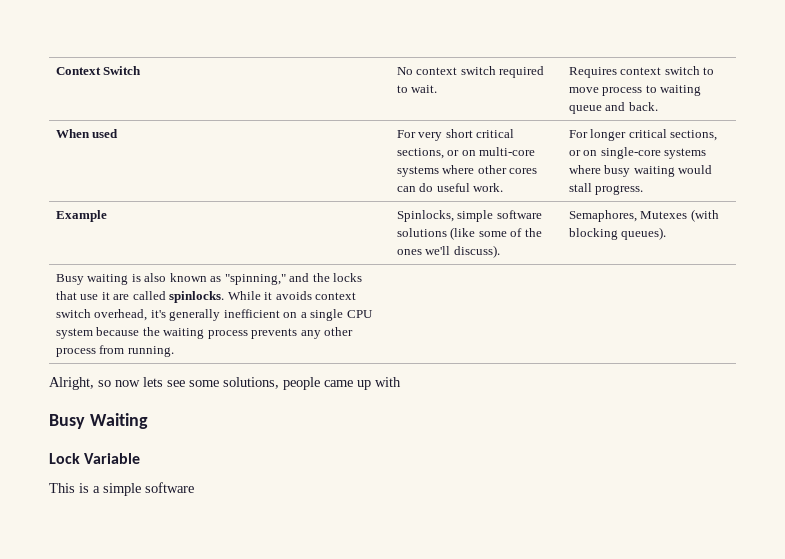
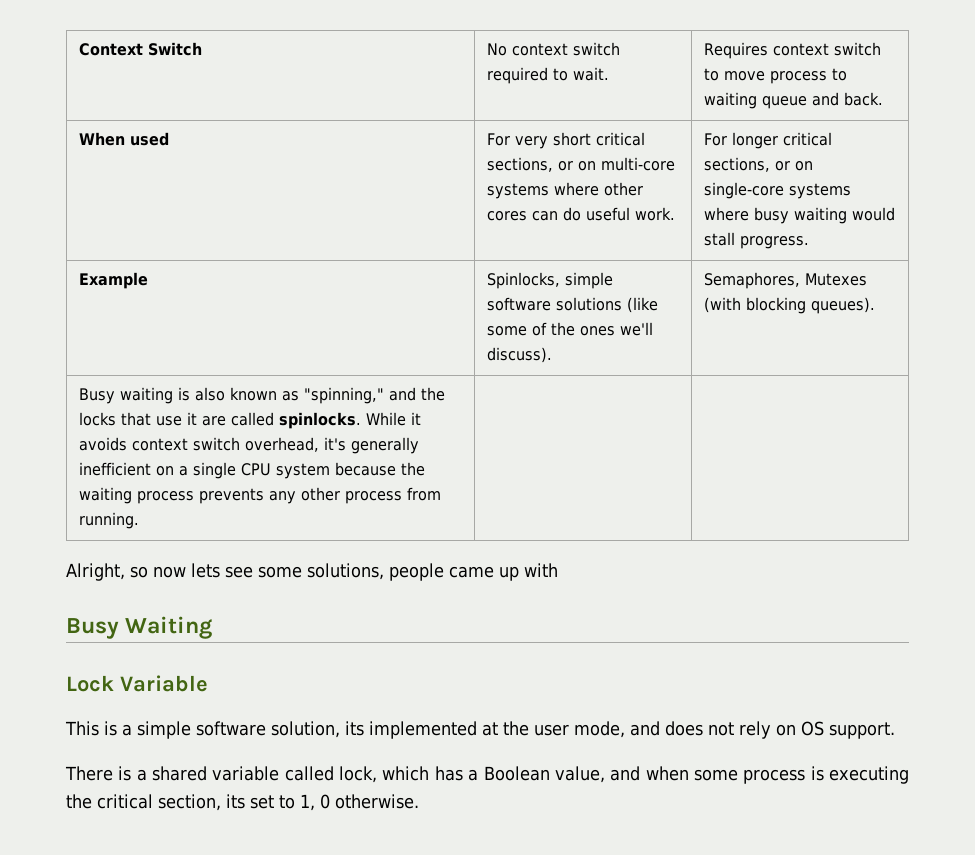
- This is a simple software
+ This is a simple software solution, its implemented at the user mode, and does not rely on OS support.
+ There is a shared variable called lock, which has a Boolean value, and when some process is executing the critical section, its set to 1, 0 otherwise.

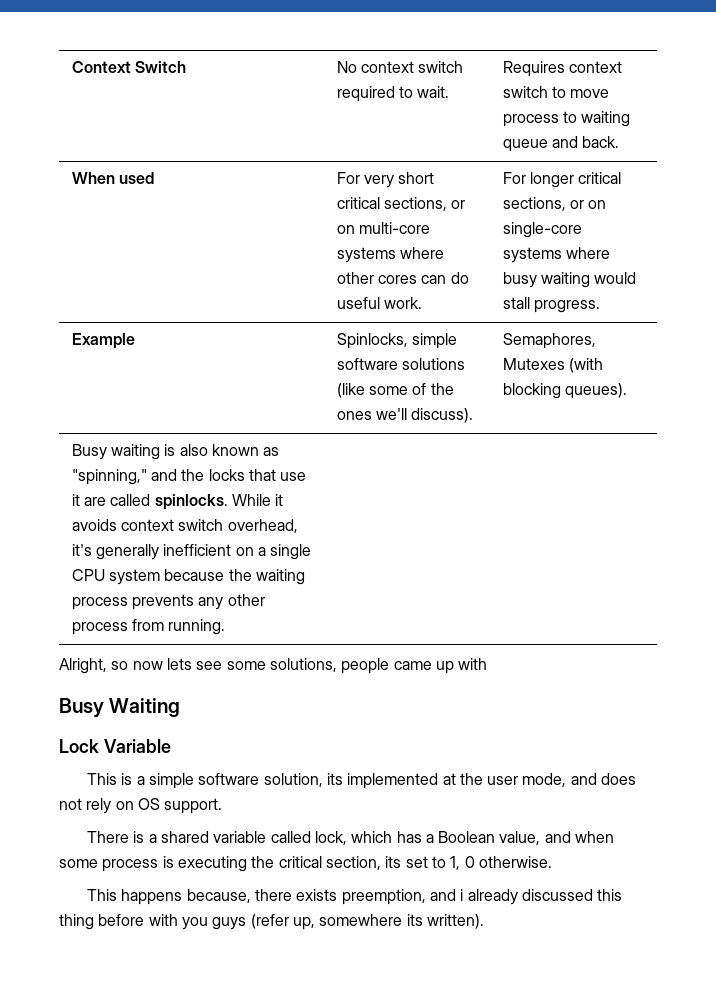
+ This happens because, there exists preemption, and i already discussed this thing before with you guys (refer up, somewhere its written).

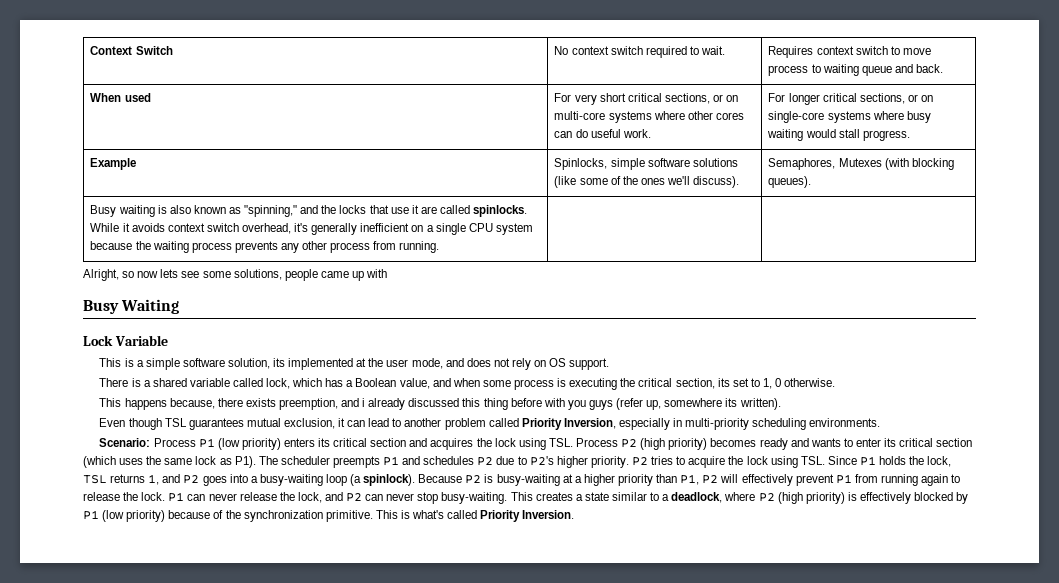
+ Even though TSL guarantees mutual exclusion, it can lead to another problem called Priority Inversion, especially in multi-priority scheduling environments.
+ Scenario: Process P1 (low priority) enters its critical section and acquires the lock using TSL. Process P2 (high priority) becomes ready and wants to enter its critical section (which uses the same lock as P1). The scheduler preempts P1 and schedules P2 due to P2's higher priority. P2 tries to acquire the lock using TSL. Since P1 holds the lock, TSL returns 1, and P2 goes into a busy-waiting loop (a spinlock). Because P2 is busy-waiting at a higher priority than P1, P2 will effectively prevent P1 from running again to release the lock. P1 can never release the lock, and P2 can never stop busy-waiting. This creates a state similar to a deadlock, where P2 (high priority) is effectively blocked by P1 (low priority) because of the synchronization primitive. This is what's called Priority Inversion.

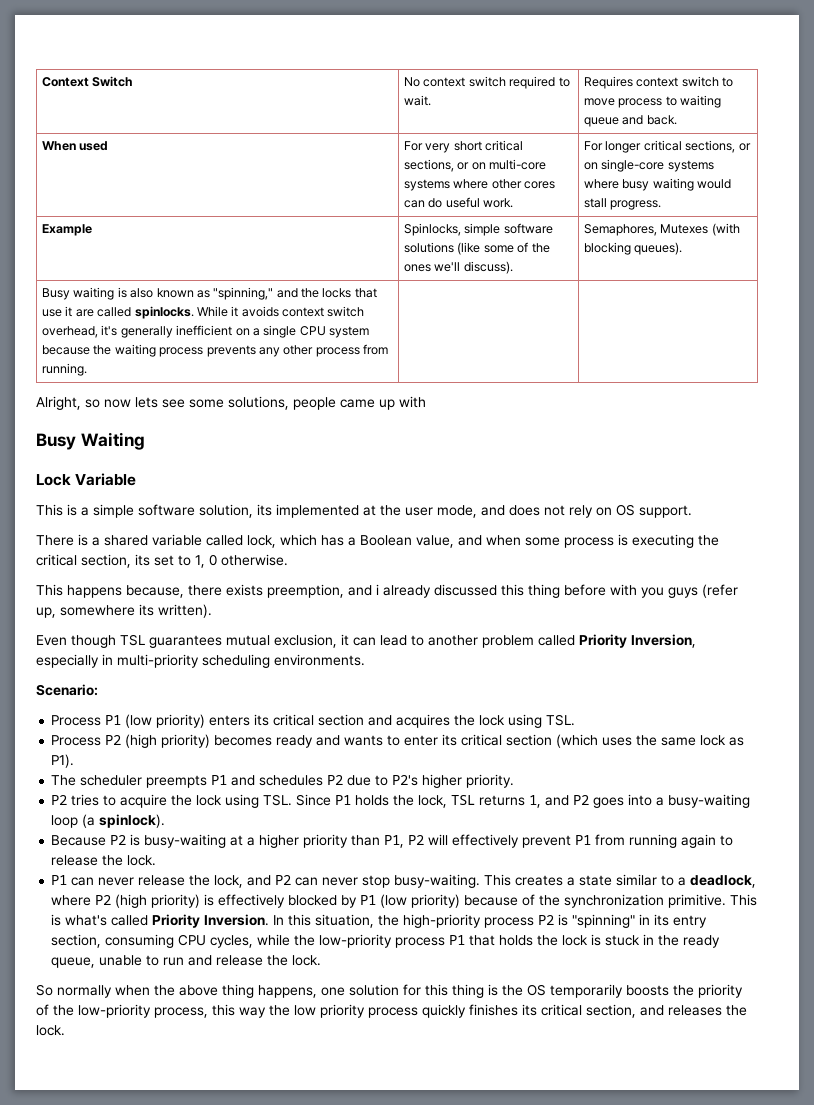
- Scenario: Process P1 (low priority) enters its critical section and acquires the lock using TSL. Process P2 (high priority) becomes ready and wants to enter its critical section (which uses the same lock as P1). The scheduler preempts P1 and schedules P2 due to P2's higher priority. P2 tries to acquire the lock using TSL. Since P1 holds the lock, TSL returns 1, and P2 goes into a busy-waiting loop (a spinlock). Because P2 is busy-waiting at a higher priority than P1, P2 will effectively prevent P1 from running again to release the lock. P1 can never release the lock, and P2 can never stop busy-waiting.
+ Scenario:
+ Process P1 (low priority) enters its critical section and acquires the lock using TSL.
+ Process P2 (high priority) becomes ready and wants to enter its critical section (which uses the same lock as P1).
+ The scheduler preempts P1 and schedules P2 due to P2's higher priority.
+ P2 tries to acquire the lock using TSL. Since P1 holds the lock, TSL returns 1, and P2 goes into a busy-waiting loop (a spinlock).
+ Because P2 is busy-waiting at a higher priority than P1, P2 will effectively prevent P1 from running again to release the lock.
+ P1 can never release the lock, and P2 can never stop busy-waiting.
+ In this situation, the high-priority process P2 is "spinning" in its entry section, consuming CPU cycles, while the low-priority process P1 that holds the lock is stuck in the ready queue, unable to run and release the lock.
+ So normally when the above thing happens, one solution for this thing is the OS temporarily boosts the priority of the low-priority process, this way the low priority process quickly finishes its critical section, and releases the lock.

